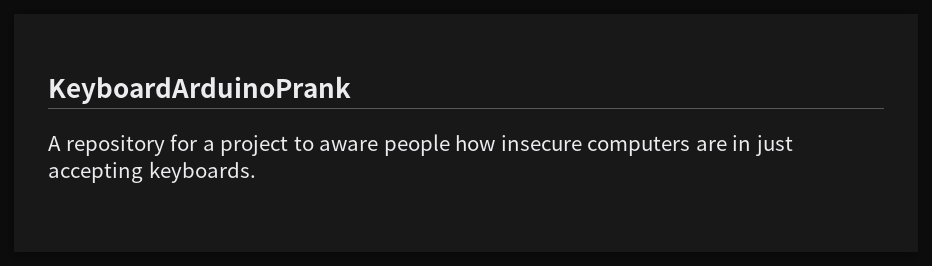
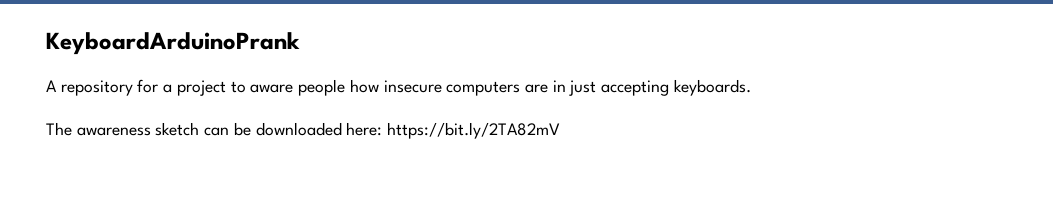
+ The awareness sketch can be downloaded here: https://bit.ly/2TA82mV

